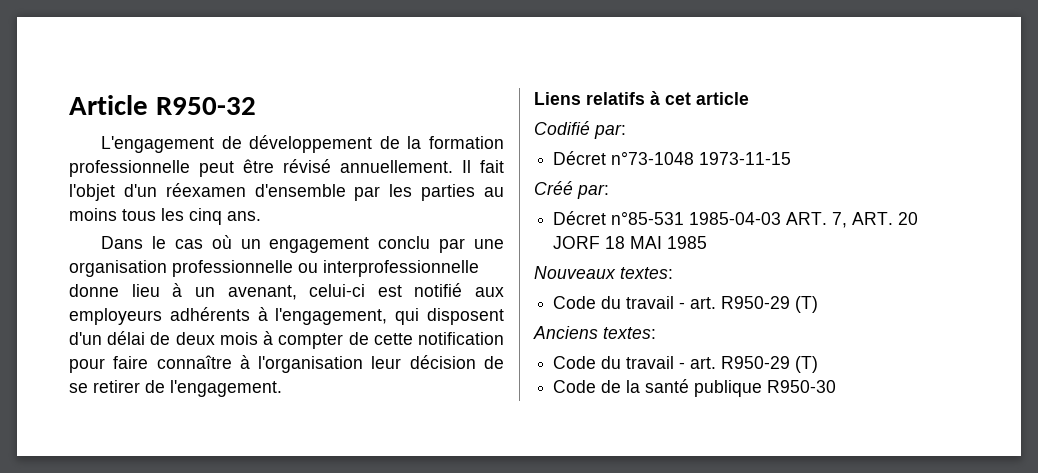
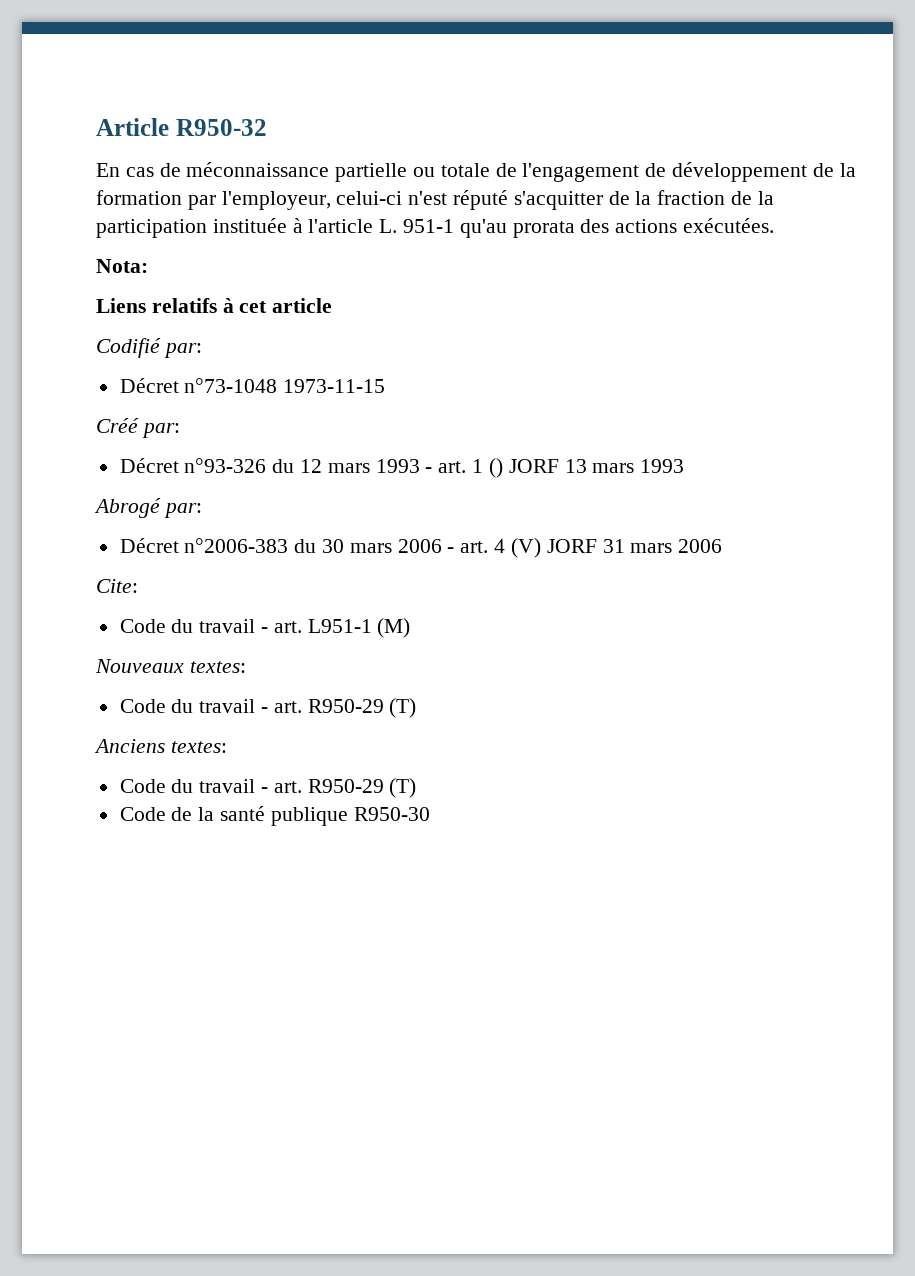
- L'engagement de développement de la formation professionnelle peut être révisé annuellement. Il fait l'objet d'un réexamen d'ensemble par les parties au moins tous les cinq ans.
- Dans le cas où un engagement conclu par une organisation professionnelle ou interprofessionnelle donne lieu à un avenant, celui-ci est notifié aux employeurs adhérents à l'engagement, qui disposent d'un délai de deux mois à compter de cette notification pour faire connaître à l'organisation leur décision de se retirer de l'engagement.
+ En cas de méconnaissance partielle ou totale de l'engagement de développement de la formation par l'employeur, celui-ci n'est réputé s'acquitter de la fraction de la participation instituée à l'article L. 951-1 qu'au prorata des actions exécutées.
+ Nota:
- Décret n°85-531 1985-04-03 ART. 7, ART. 20 JORF 18 MAI 1985
+ Décret n°93-326 du 12 mars 1993 - art. 1 () JORF 13 mars 1993
+ Abrogé par:
+ Décret n°2006-383 du 30 mars 2006 - art. 4 (V) JORF 31 mars 2006
+ Cite:
+ Code du travail - art. L951-1 (M)

